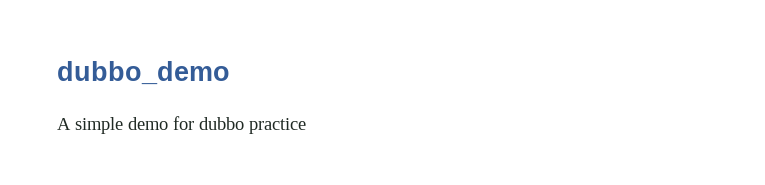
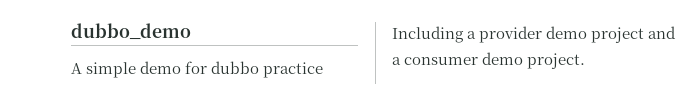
- A simple demo for dubbo practice
+ A simple demo for dubbo practice Including a provider demo project and a consumer demo project.

